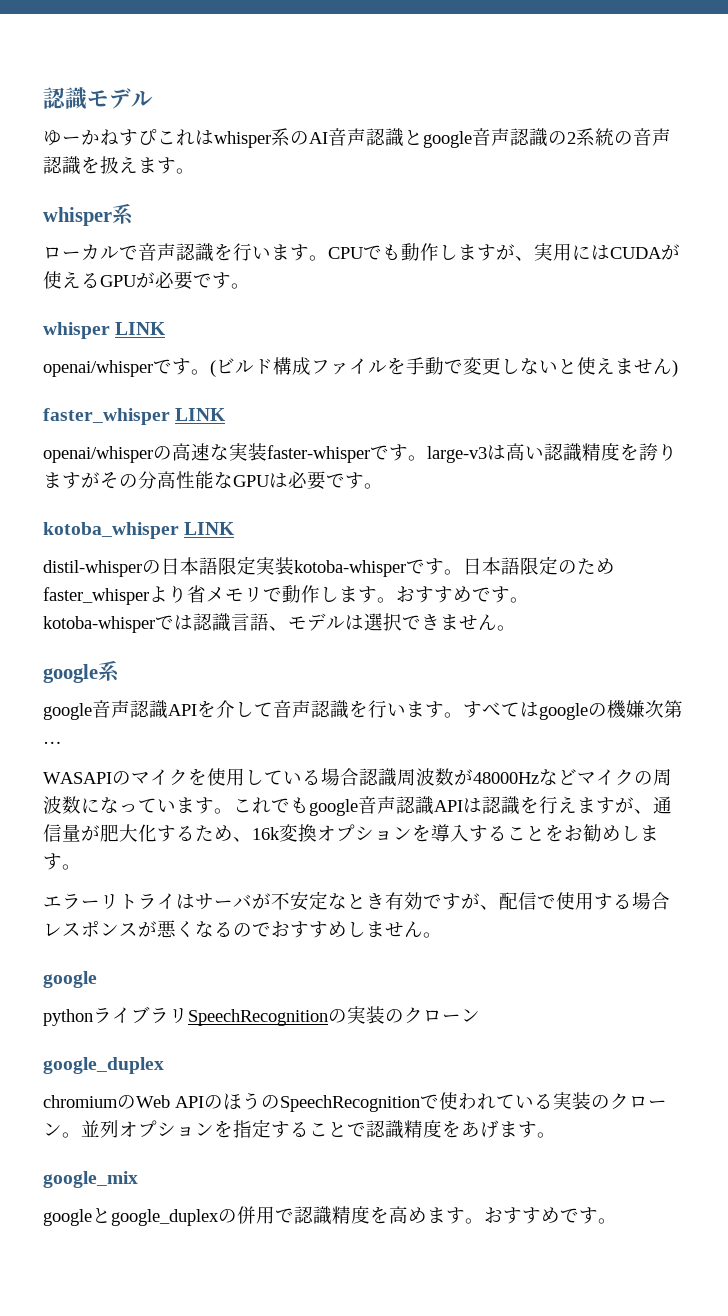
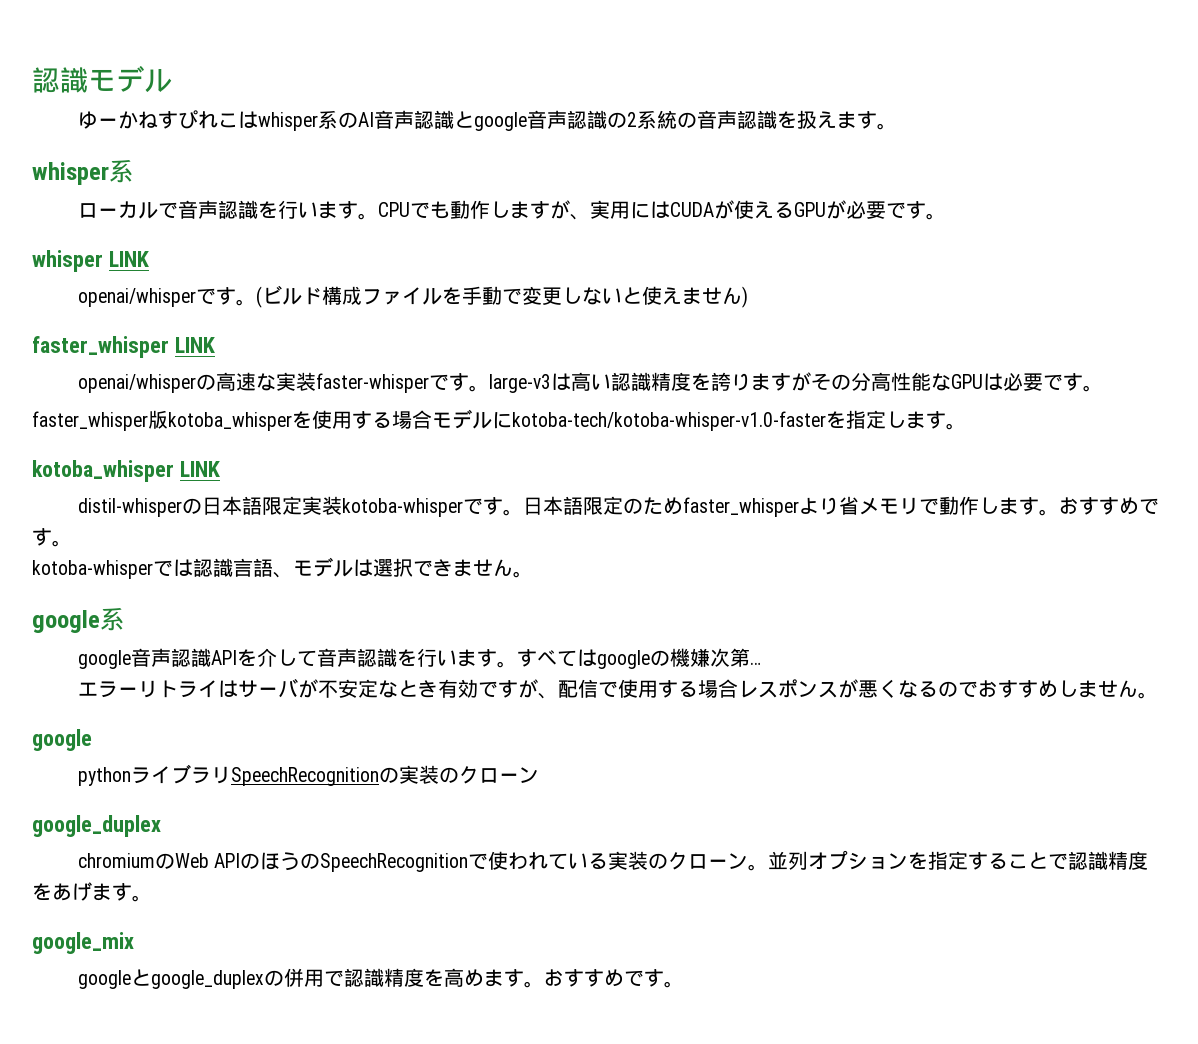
- ゆーかねすぴこれはwhisper系のAI音声認識とgoogle音声認識の2系統の音声認識を扱えます。
+ ゆーかねすぴれこはwhisper系のAI音声認識とgoogle音声認識の2系統の音声認識を扱えます。
+ faster_whisper版kotoba_whisperを使用する場合モデルにkotoba-tech/kotoba-whisper-v1.0-fasterを指定します。
- WASAPIのマイクを使用している場合認識周波数が48000Hzなどマイクの周波数になっています。これでもgoogle音声認識APIは認識を行えますが、通信量が肥大化するため、16k変換オプションを導入することをお勧めします。

